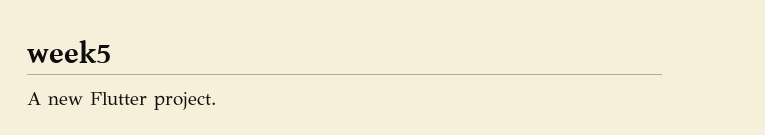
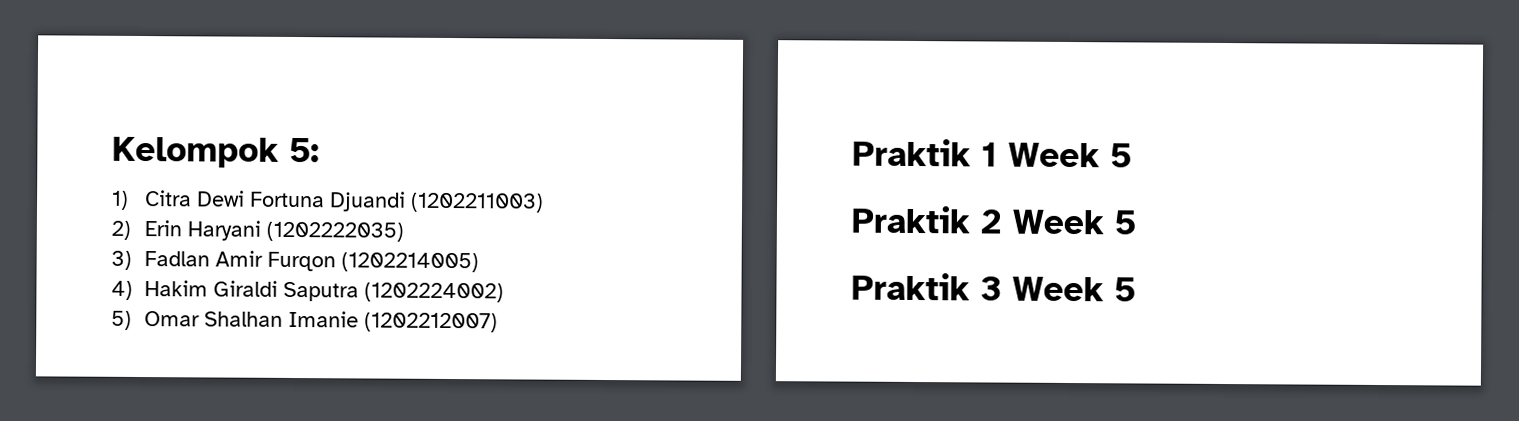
- week5
- A new Flutter project.
+ Kelompok 5:
+ 1) Citra Dewi Fortuna Djuandi (1202211003)
+ 2) Erin Haryani (1202222035)
+ 3) Fadlan Amir Furqon (1202214005)
+ 4) Hakim Giraldi Saputra (1202224002)
+ 5) Omar Shalhan Imanie (1202212007)
+ Praktik 1 Week 5
+ Praktik 2 Week 5
+ Praktik 3 Week 5

